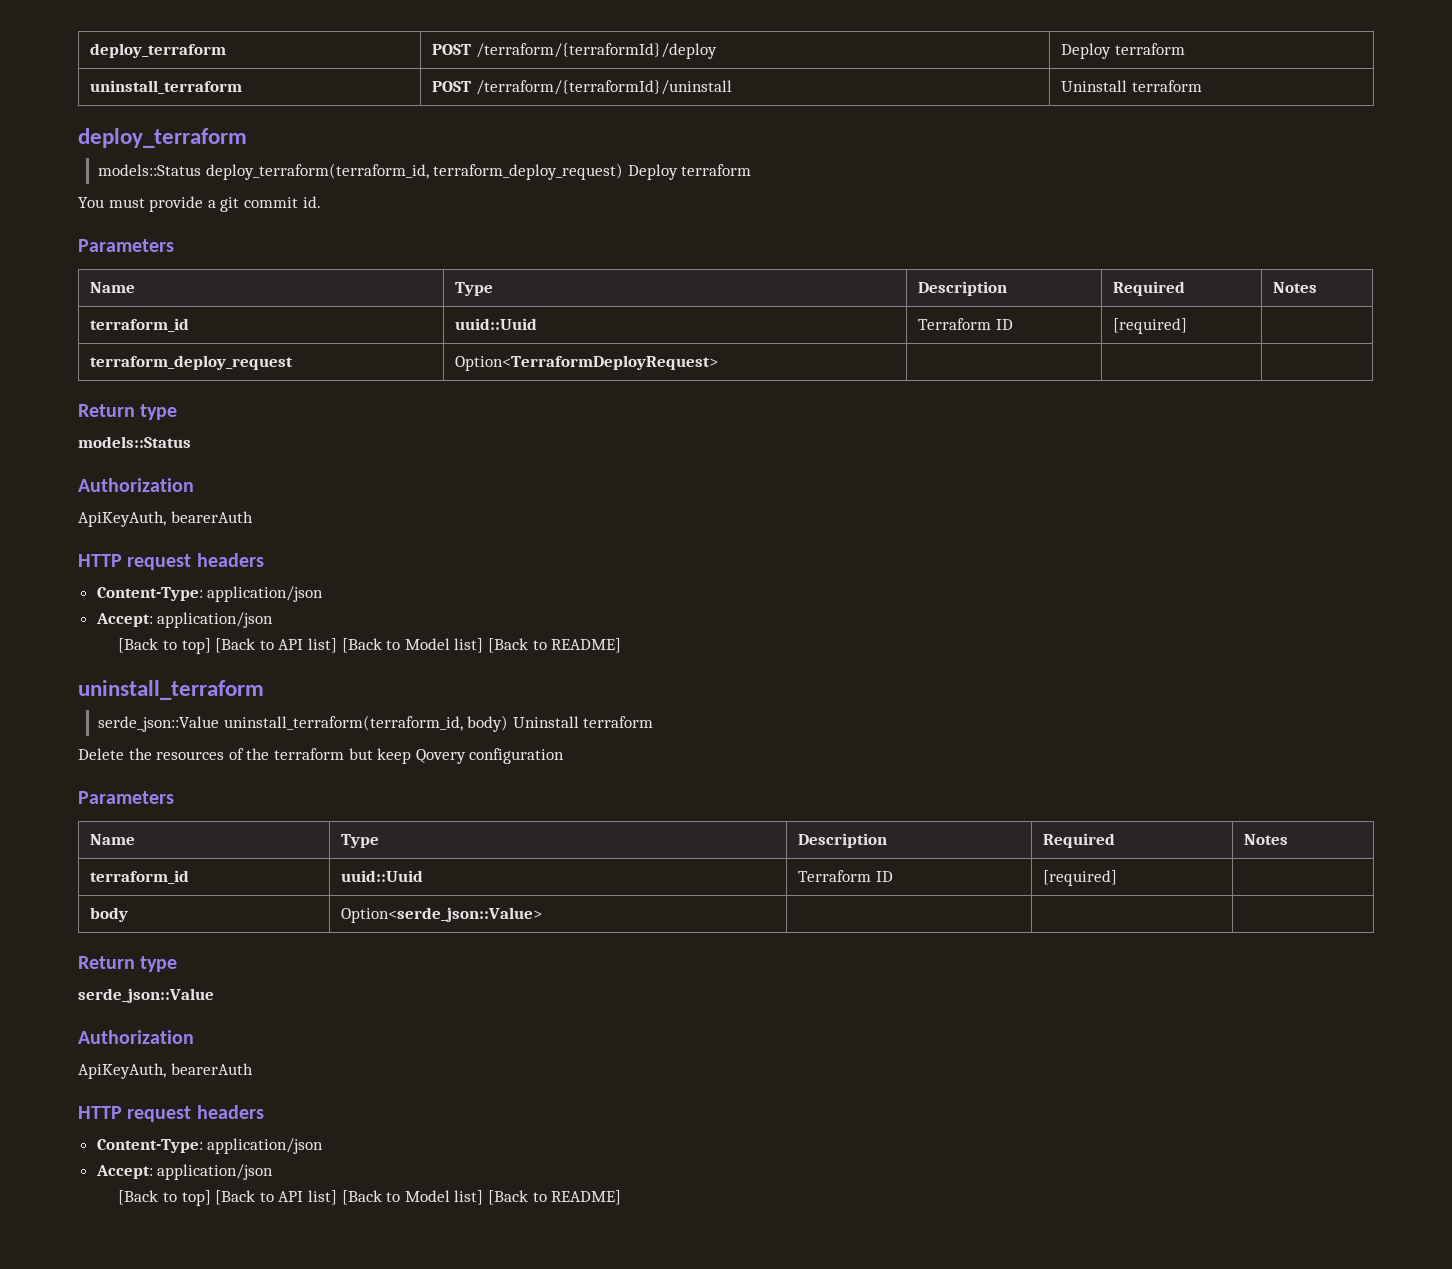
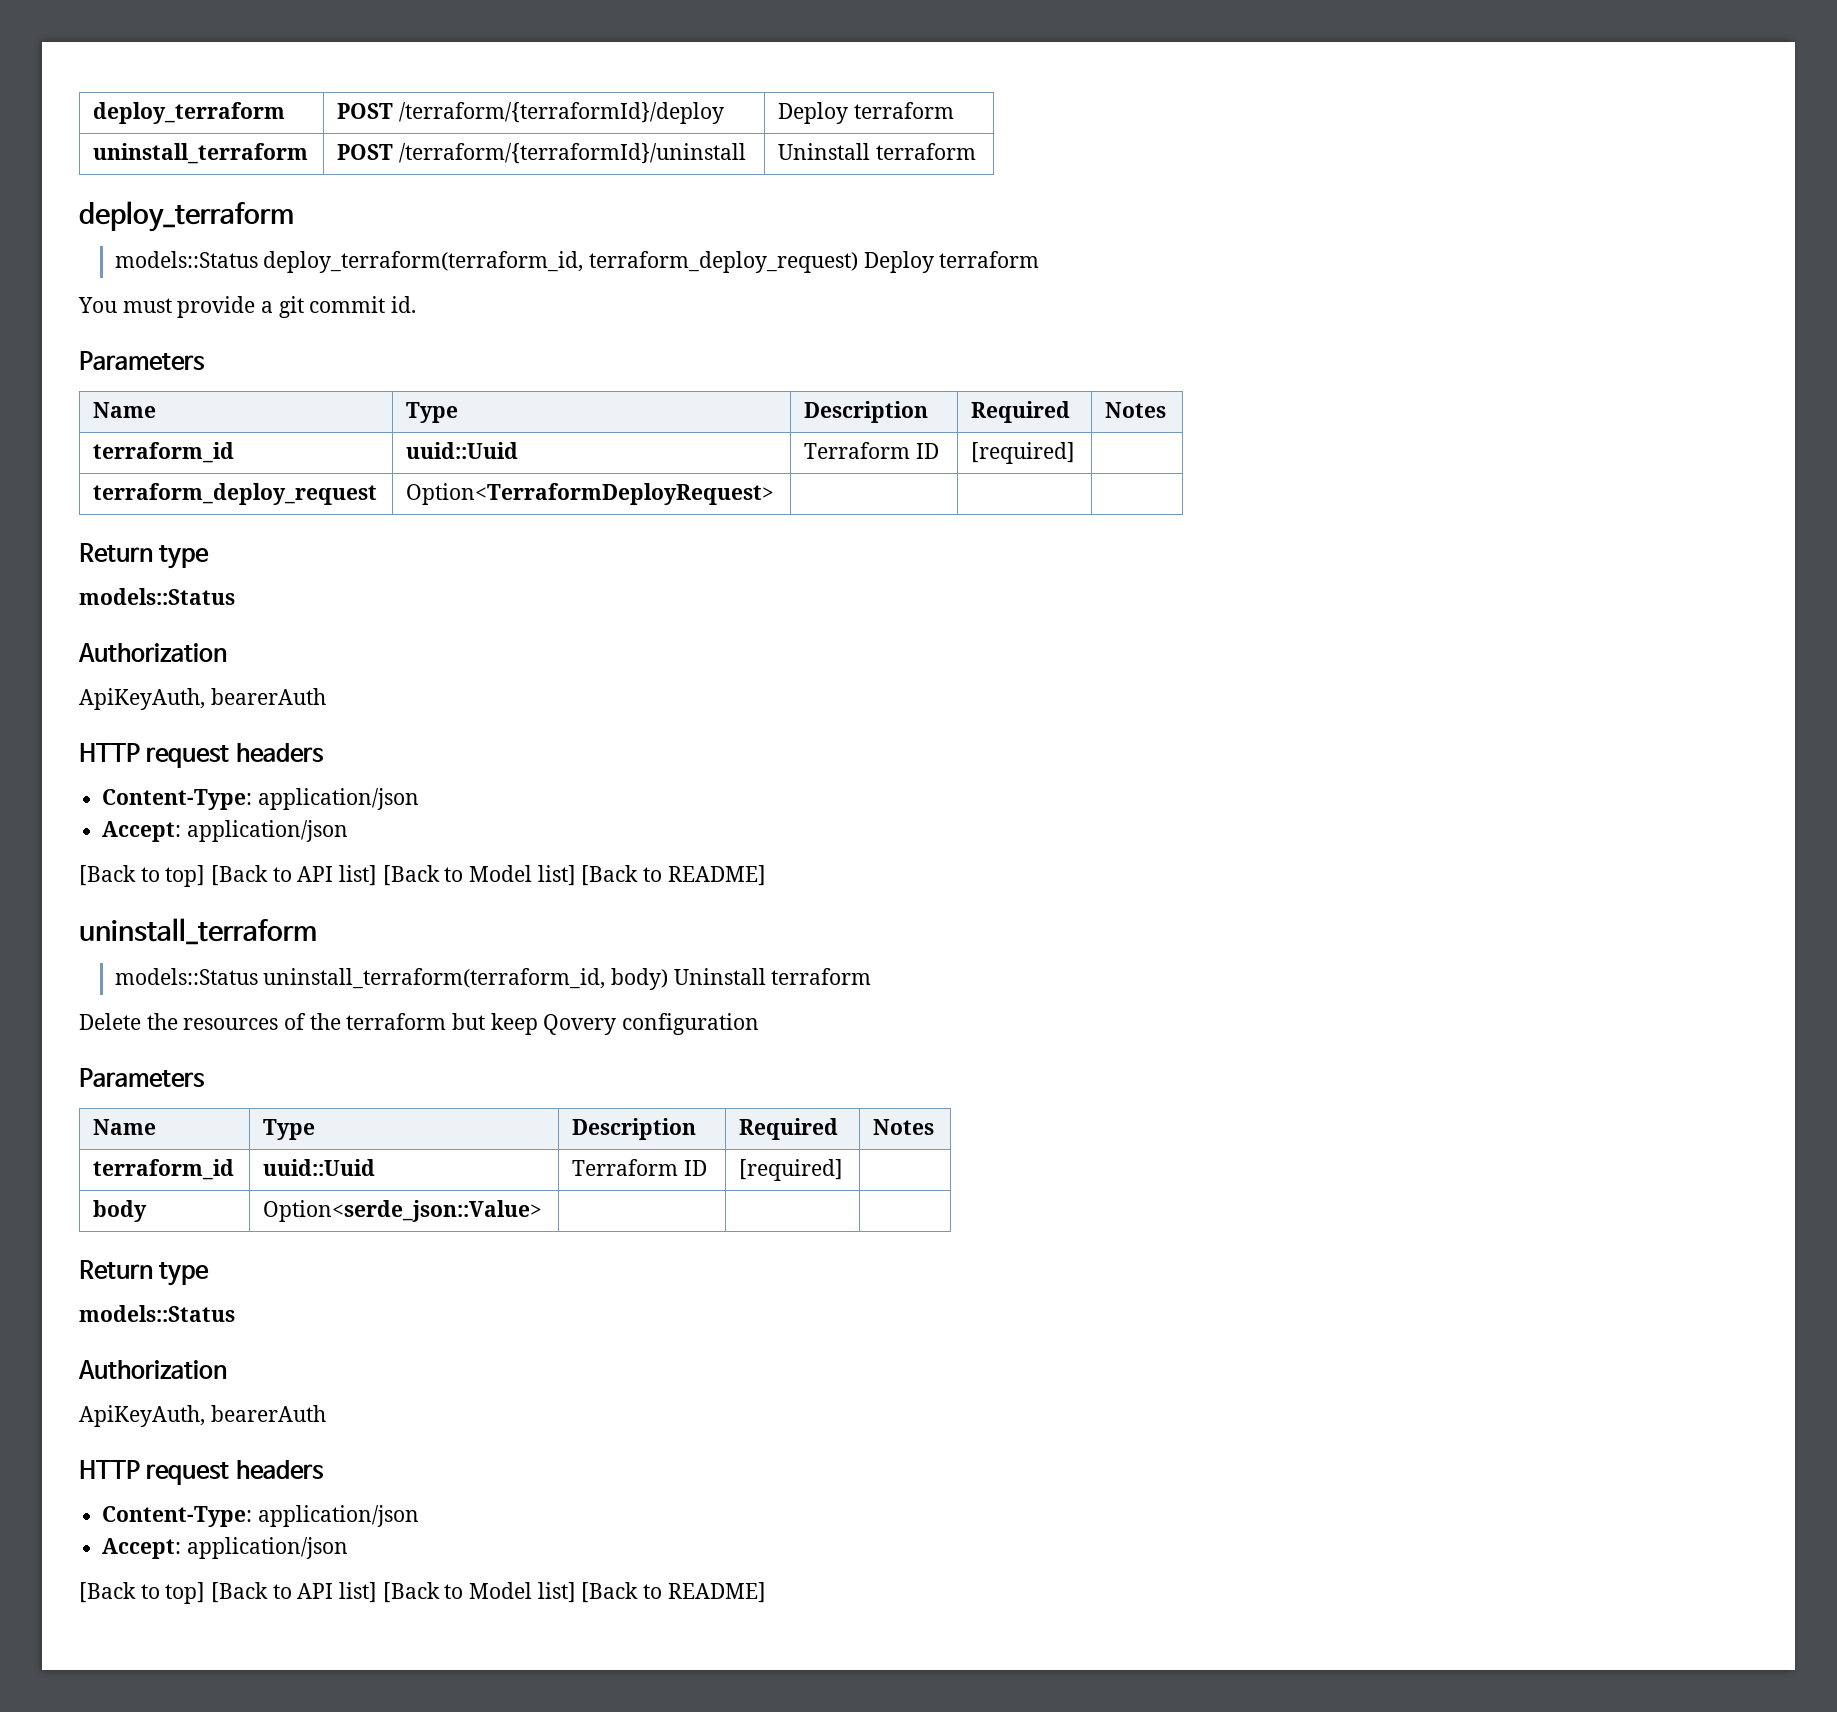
- serde_json::Value uninstall_terraform(terraform_id, body) Uninstall terraform
+ models::Status uninstall_terraform(terraform_id, body) Uninstall terraform
  body | Option<serde_json::Value> | | |
  Return type
- serde_json::Value
+ models::Status

